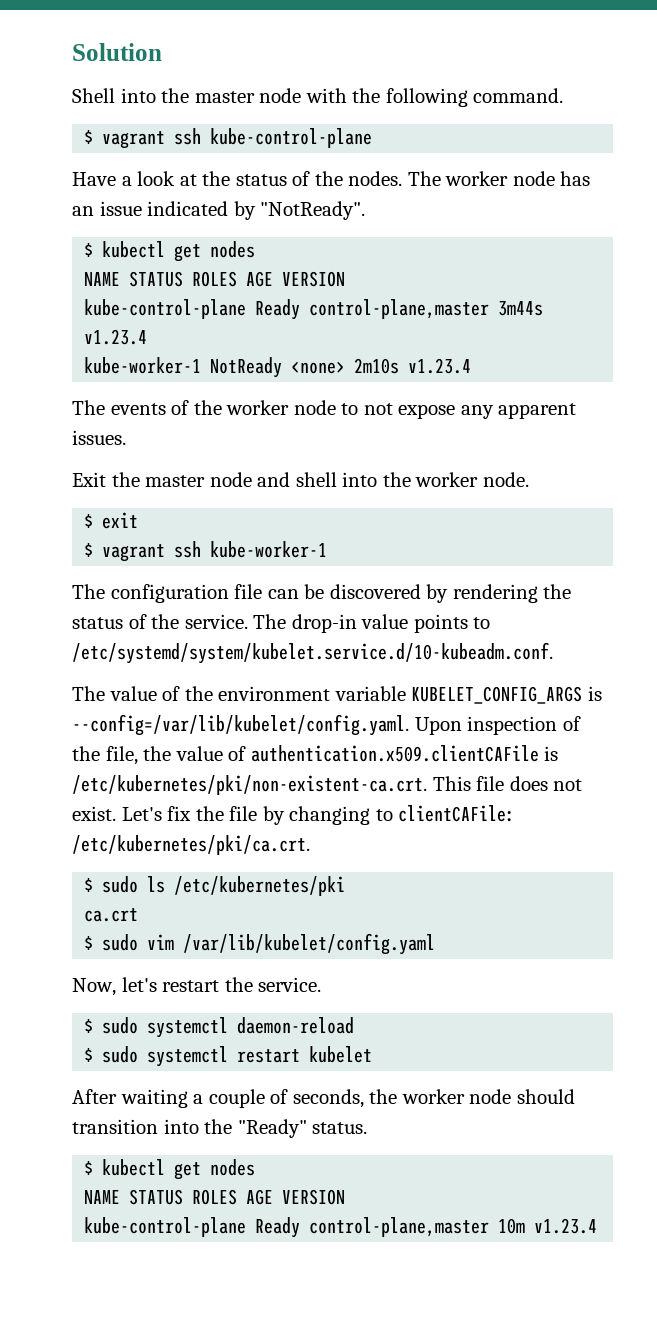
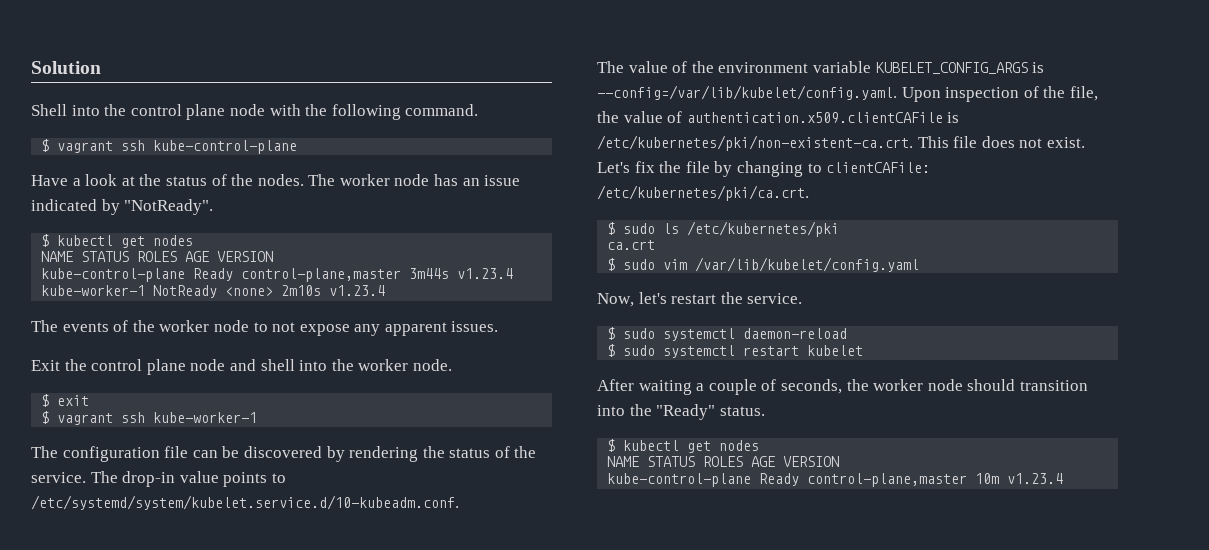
- Shell into the master node with the following command.
+ Shell into the control plane node with the following command.
- Exit the master node and shell into the worker node.
+ Exit the control plane node and shell into the worker node.

